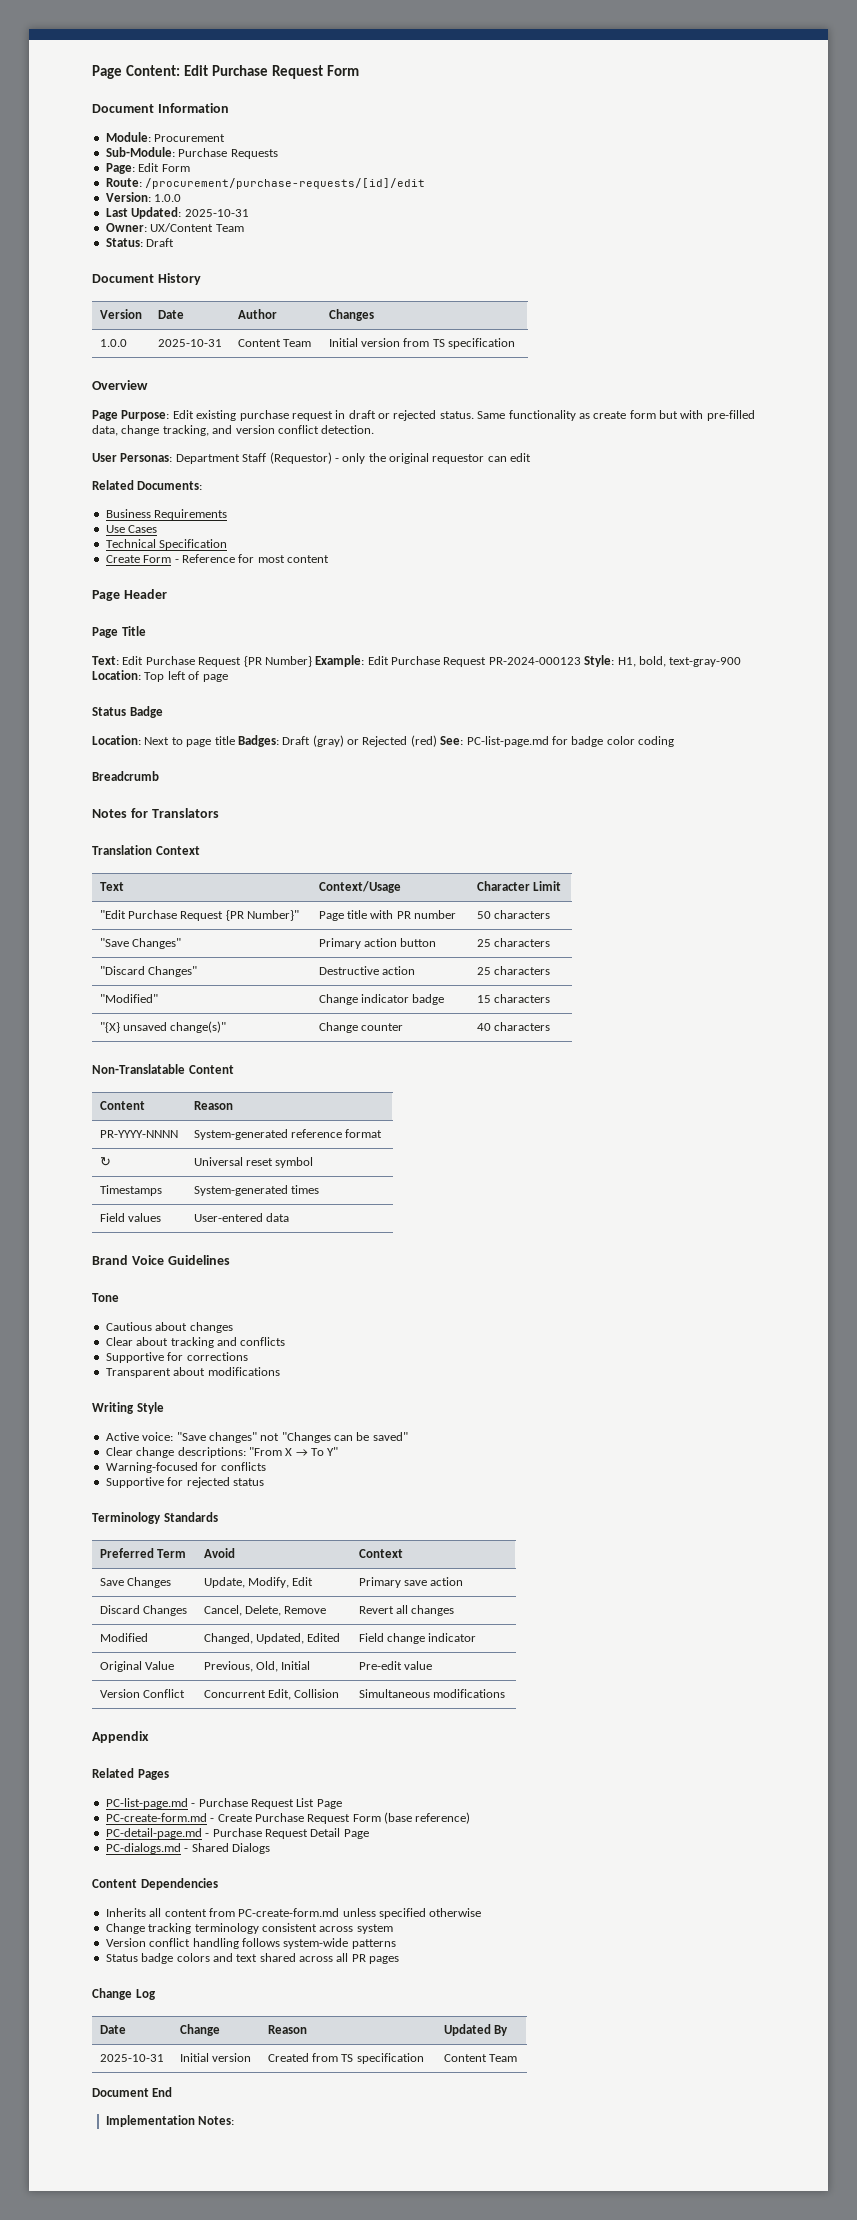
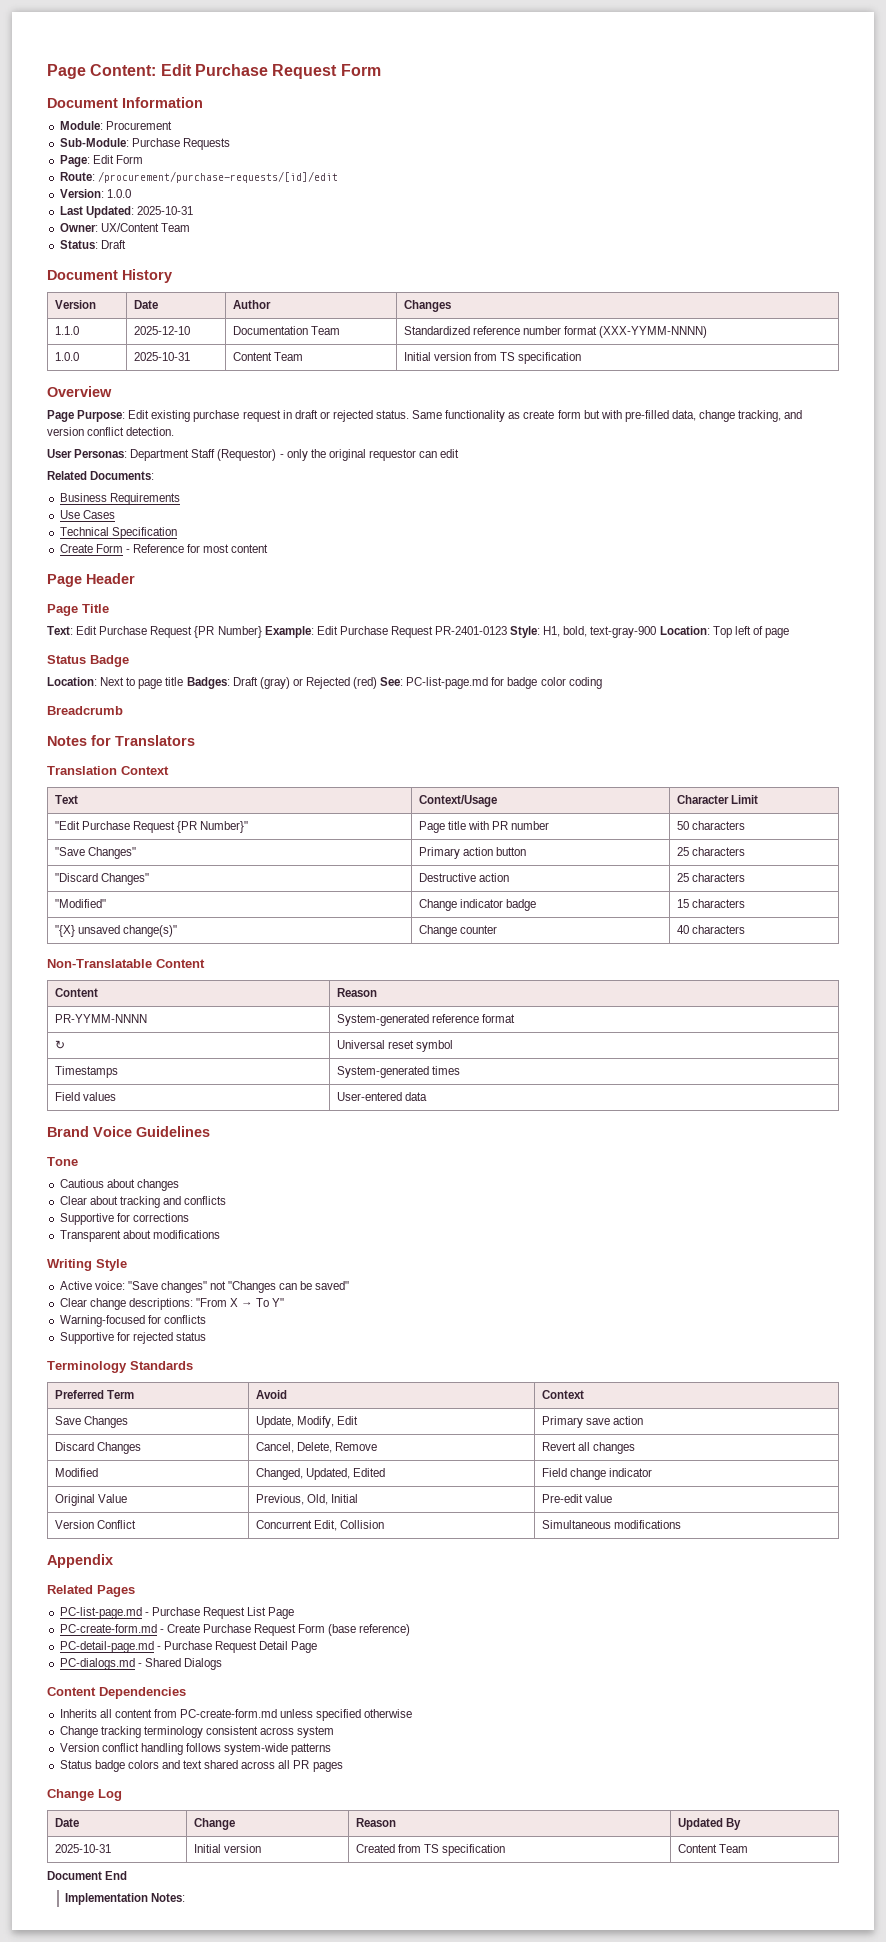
+ 1.1.0 | 2025-12-10 | Documentation Team | Standardized reference number format (XXX-YYMM-NNNN)
- Text: Edit Purchase Request {PR Number} Example: Edit Purchase Request PR-2024-000123 Style: H1, bold, text-gray-900 Location: Top left of page
+ Text: Edit Purchase Request {PR Number} Example: Edit Purchase Request PR-2401-0123 Style: H1, bold, text-gray-900 Location: Top left of page
- PR-YYYY-NNNN | System-generated reference format
+ PR-YYMM-NNNN | System-generated reference format

